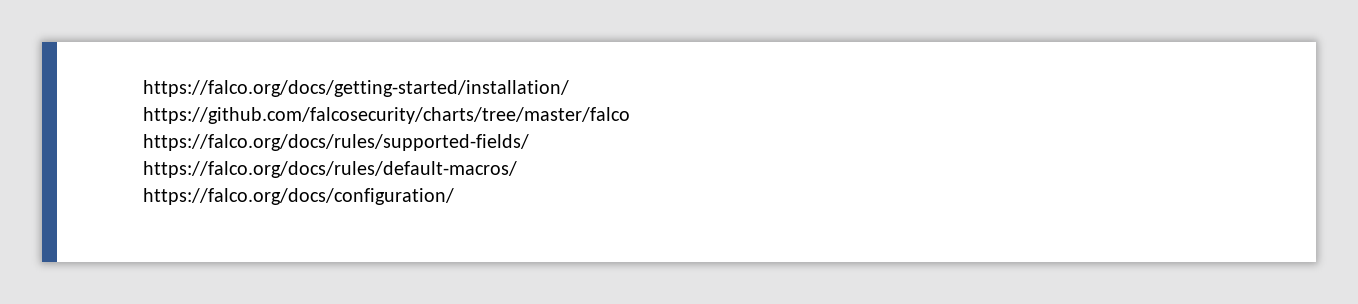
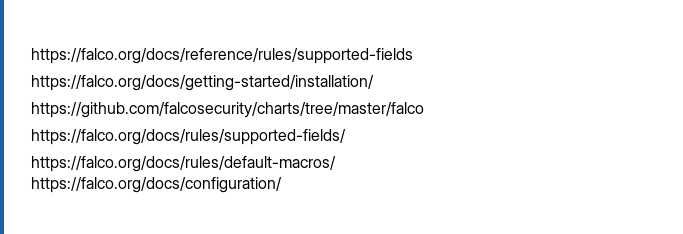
+ https://falco.org/docs/reference/rules/supported-fields

